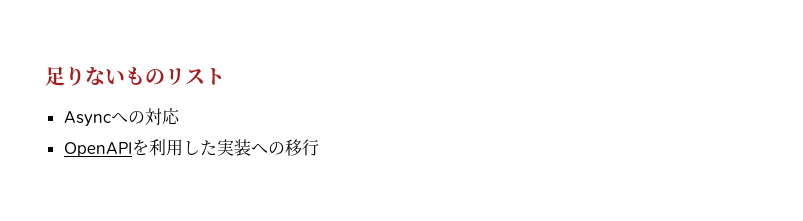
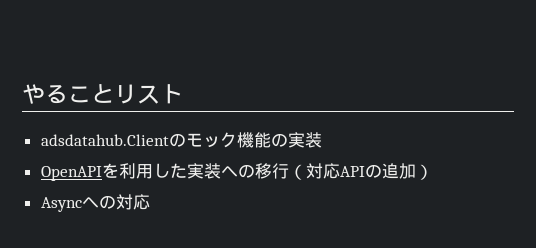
- 足りないものリスト
+ やることリスト
- Asyncへの対応
+ adsdatahub.Clientのモック機能の実装
- OpenAPIを利用した実装への移行
+ OpenAPIを利用した実装への移行（対応APIの追加）
+ Asyncへの対応

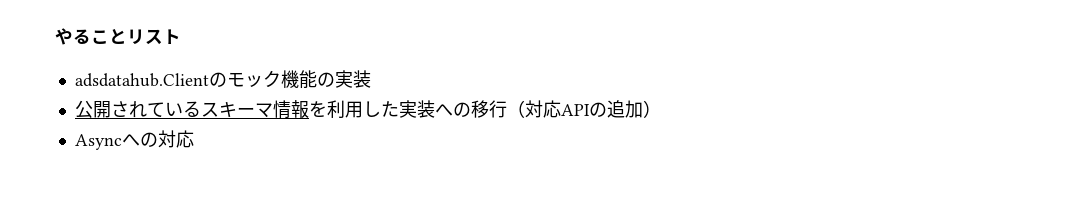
- OpenAPIを利用した実装への移行（対応APIの追加）
+ 公開されているスキーマ情報を利用した実装への移行（対応APIの追加）

